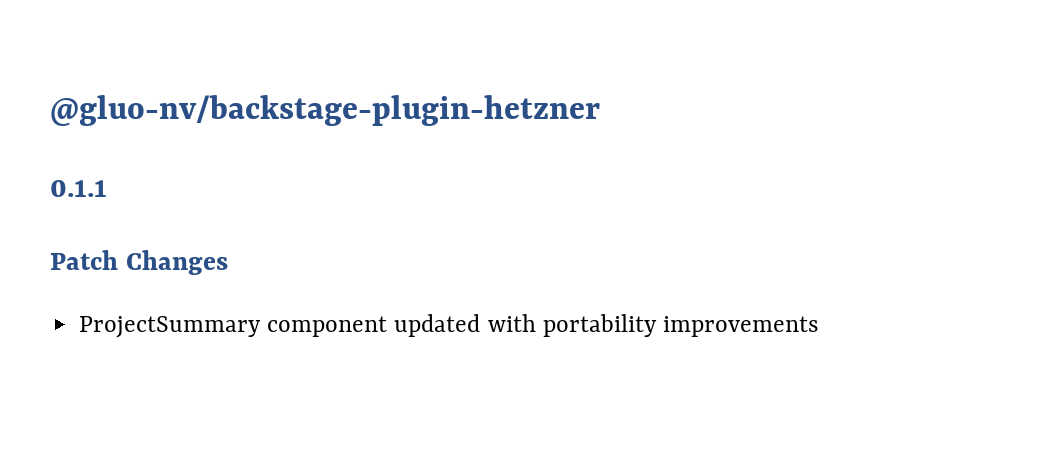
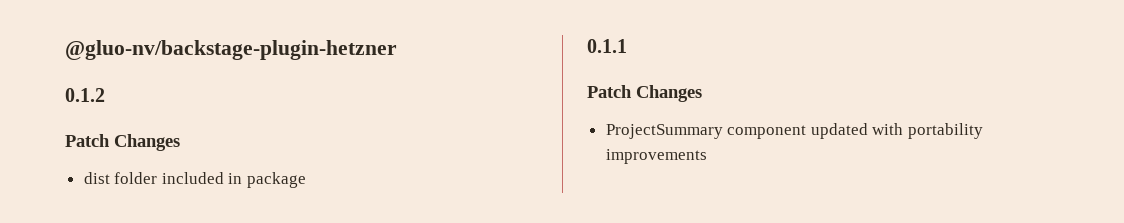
+ 0.1.2
+ Patch Changes
+ dist folder included in package

